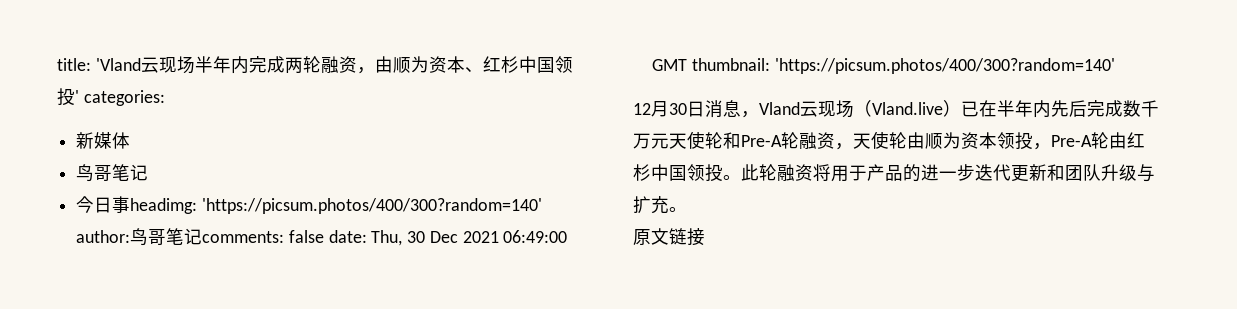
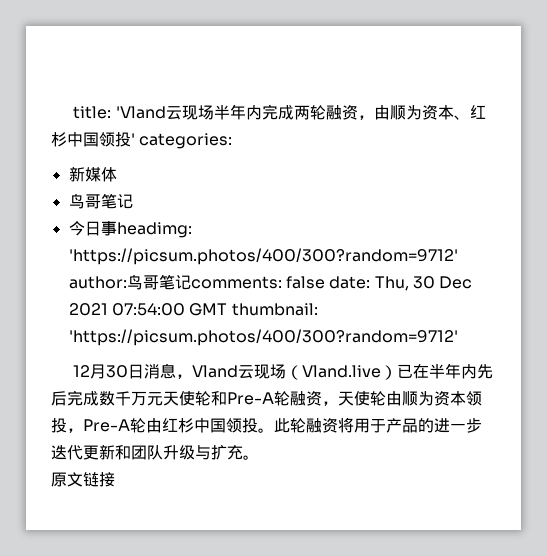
- 今日事headimg: 'https://picsum.photos/400/300?random=140' author:鸟哥笔记comments: false date: Thu, 30 Dec 2021 06:49:00 GMT thumbnail: 'https://picsum.photos/400/300?random=140'
+ 今日事headimg: 'https://picsum.photos/400/300?random=9712' author:鸟哥笔记comments: false date: Thu, 30 Dec 2021 07:54:00 GMT thumbnail: 'https://picsum.photos/400/300?random=9712'

